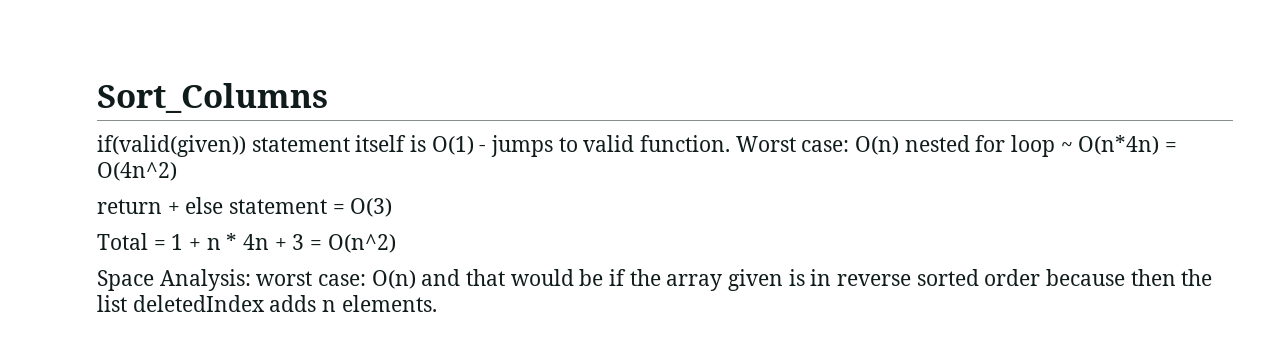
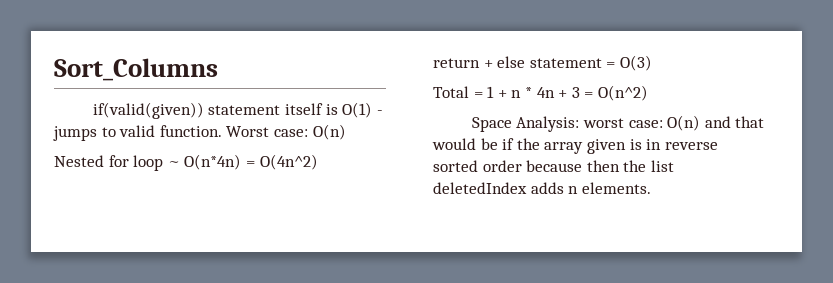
- Worst case: O(n) nested for loop ~ O(n*4n) = O(4n^2)
+ Worst case: O(n)
+ Nested for loop ~ O(n*4n) = O(4n^2)

